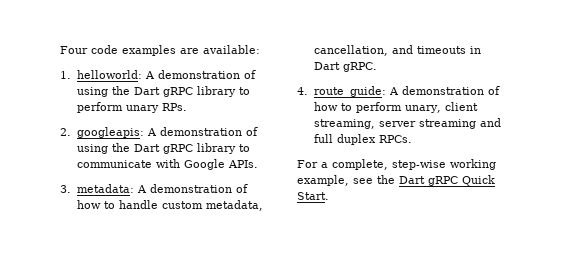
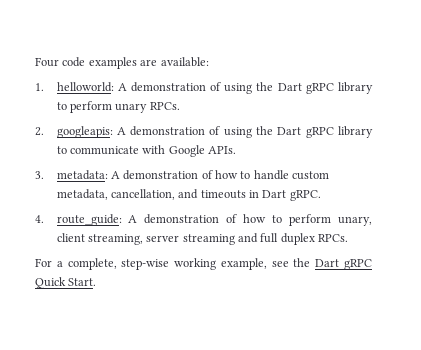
- 1. helloworld: A demonstration of using the Dart gRPC library to perform unary RPs.
+ 1. helloworld: A demonstration of using the Dart gRPC library to perform unary RPCs.

